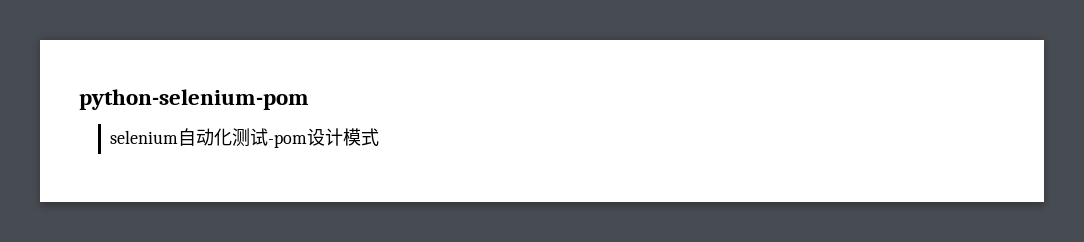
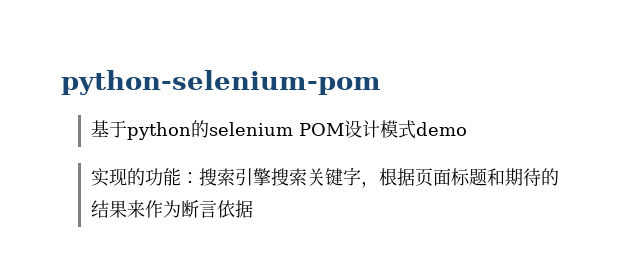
- selenium自动化测试-pom设计模式
+ 基于python的selenium POM设计模式demo
+ 实现的功能：搜索引擎搜索关键字，根据页面标题和期待的结果来作为断言依据

